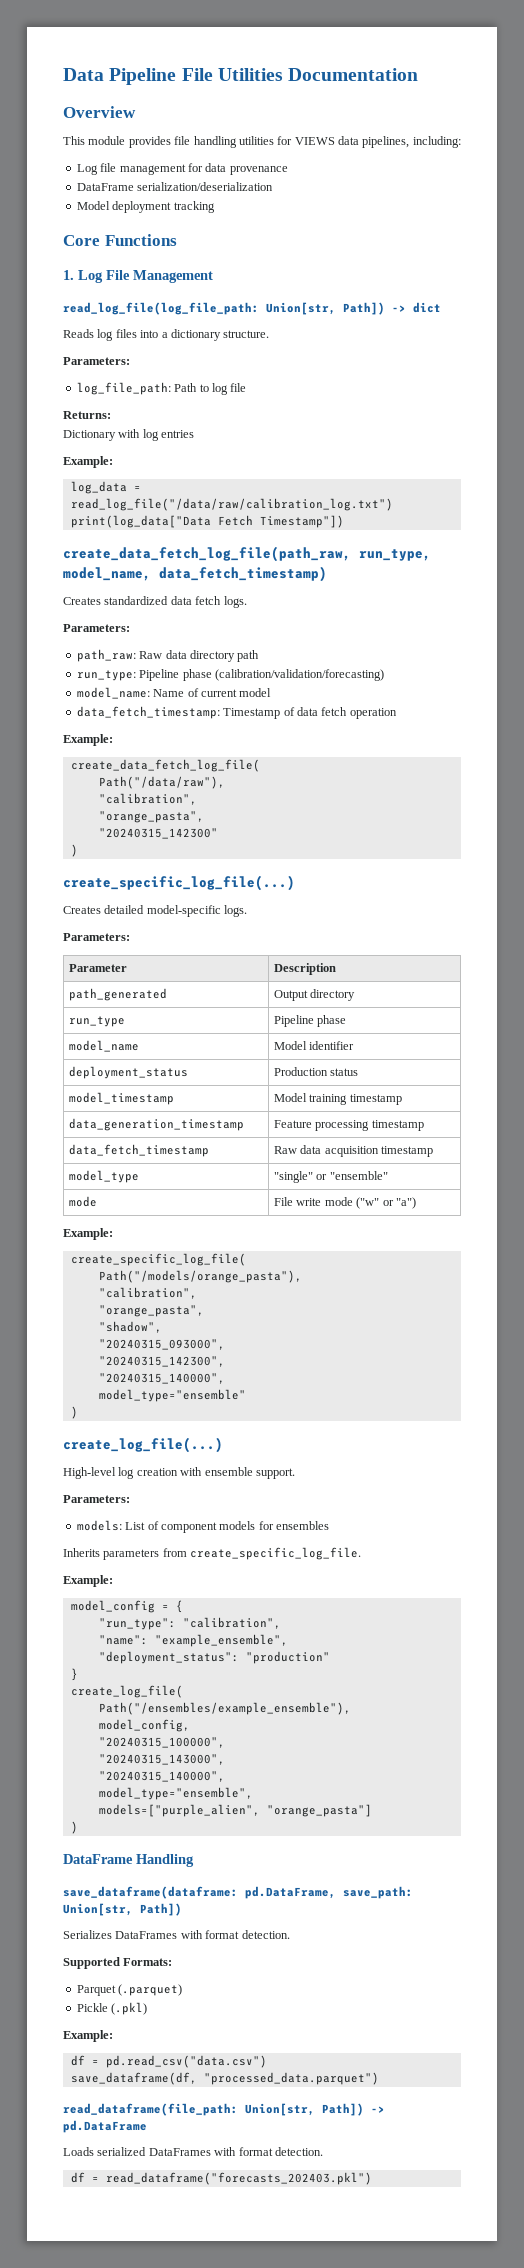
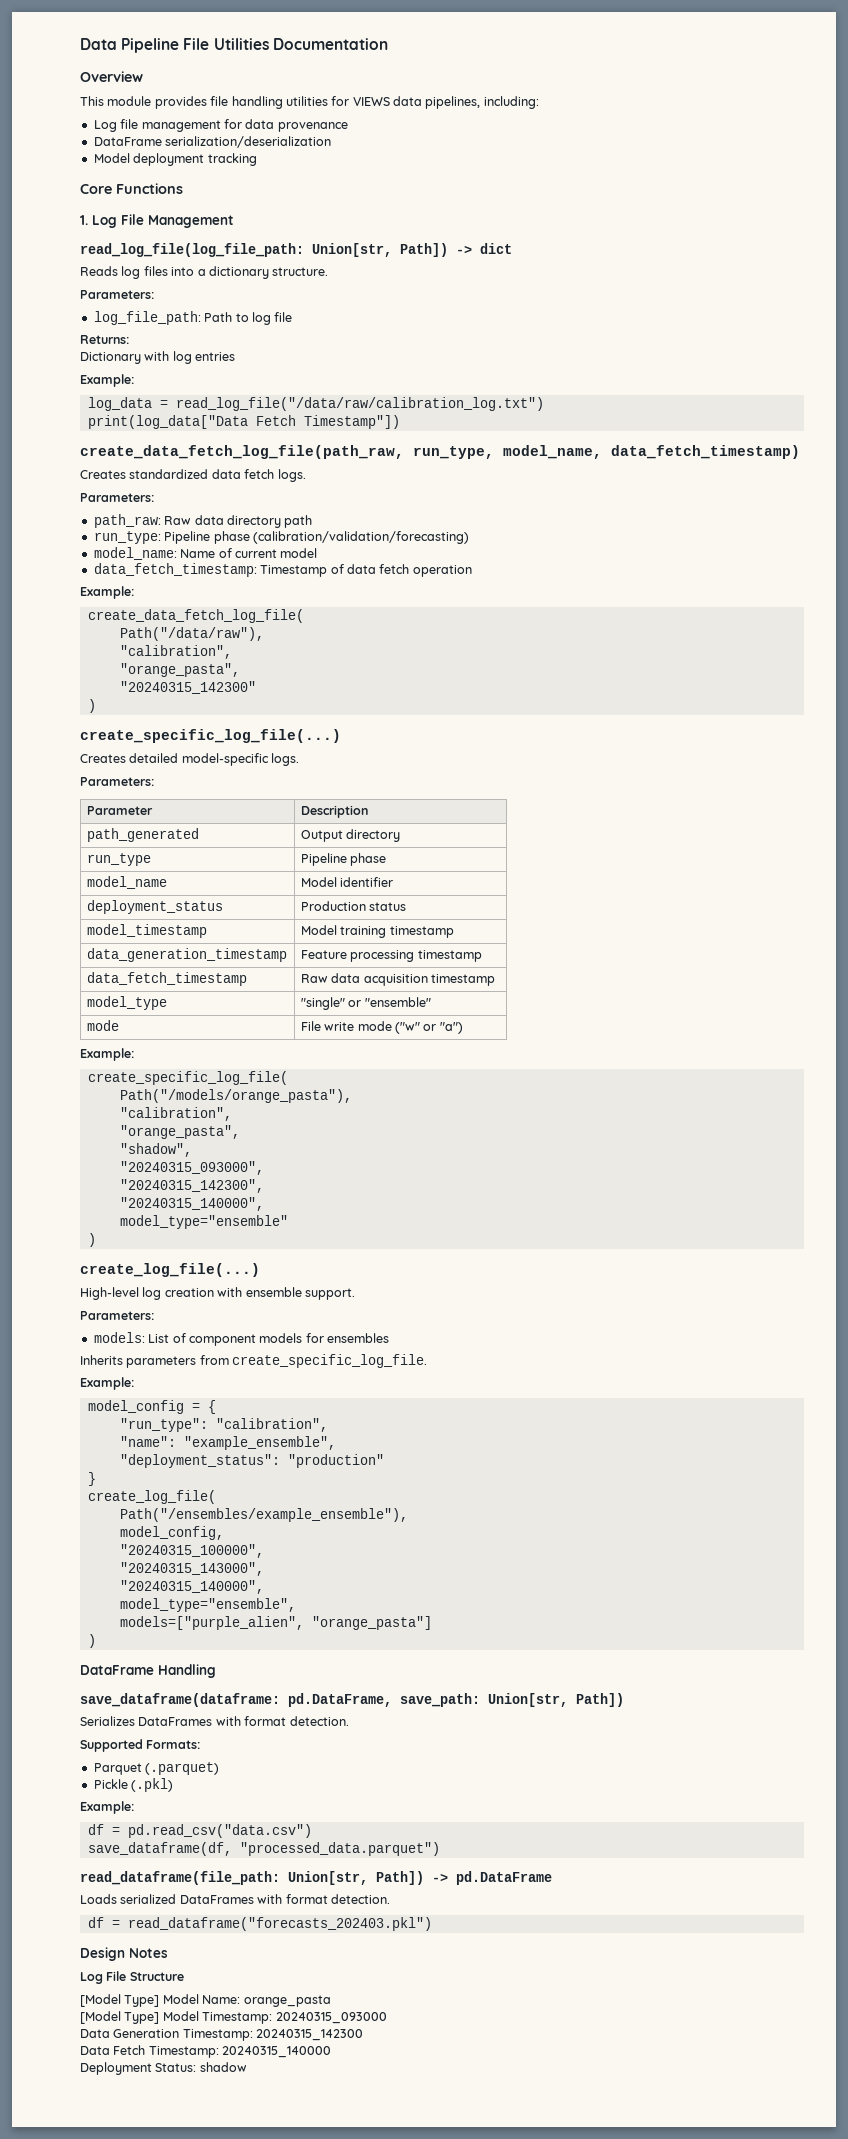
+ Design Notes
+ Log File Structure
+ [Model Type] Model Name: orange_pasta
+ [Model Type] Model Timestamp: 20240315_093000
+ Data Generation Timestamp: 20240315_142300
+ Data Fetch Timestamp: 20240315_140000
+ Deployment Status: shadow

